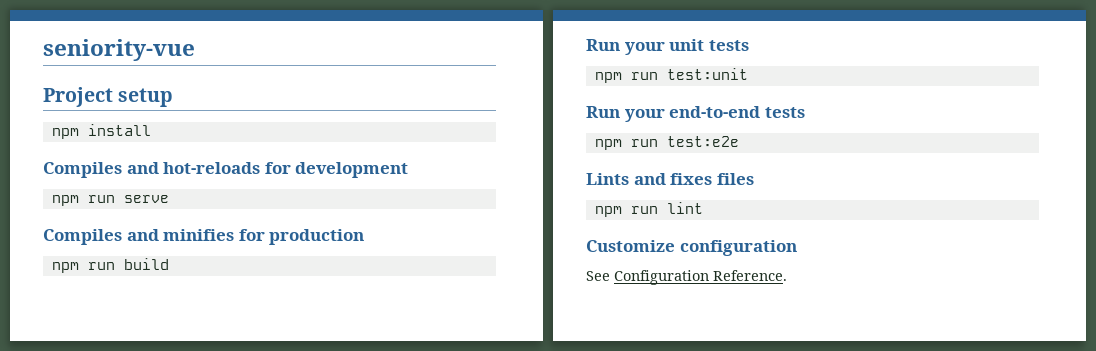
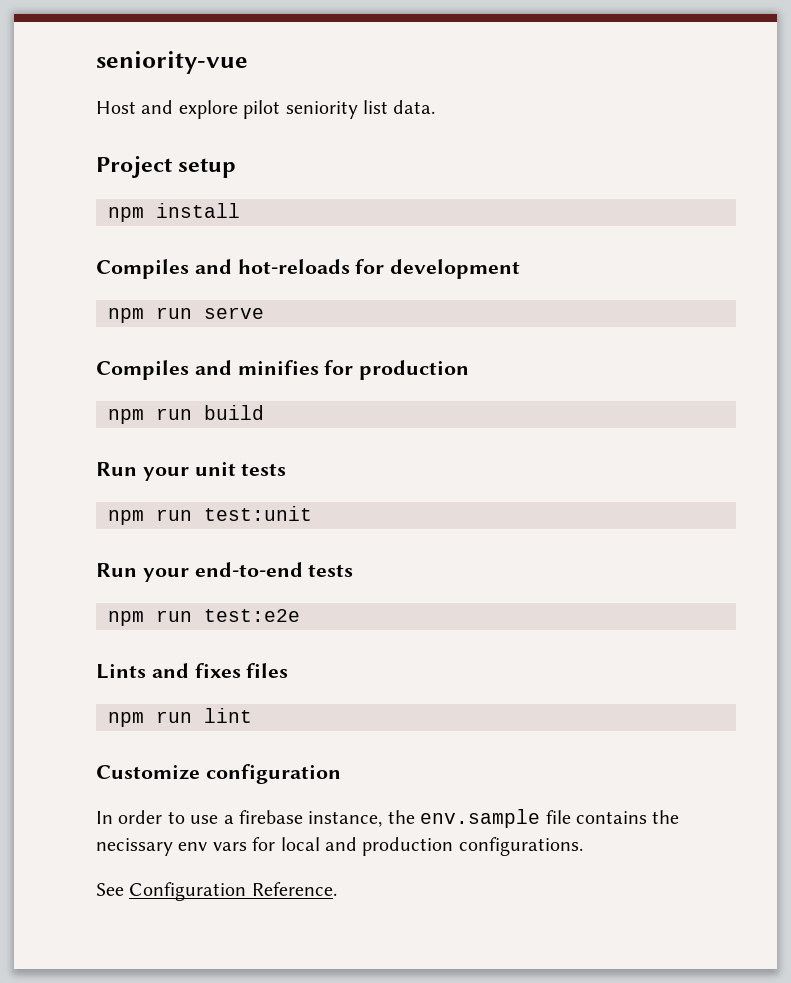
+ Host and explore pilot seniority list data.
+ In order to use a firebase instance, the env.sample file contains the necissary env vars for local and production configurations.

